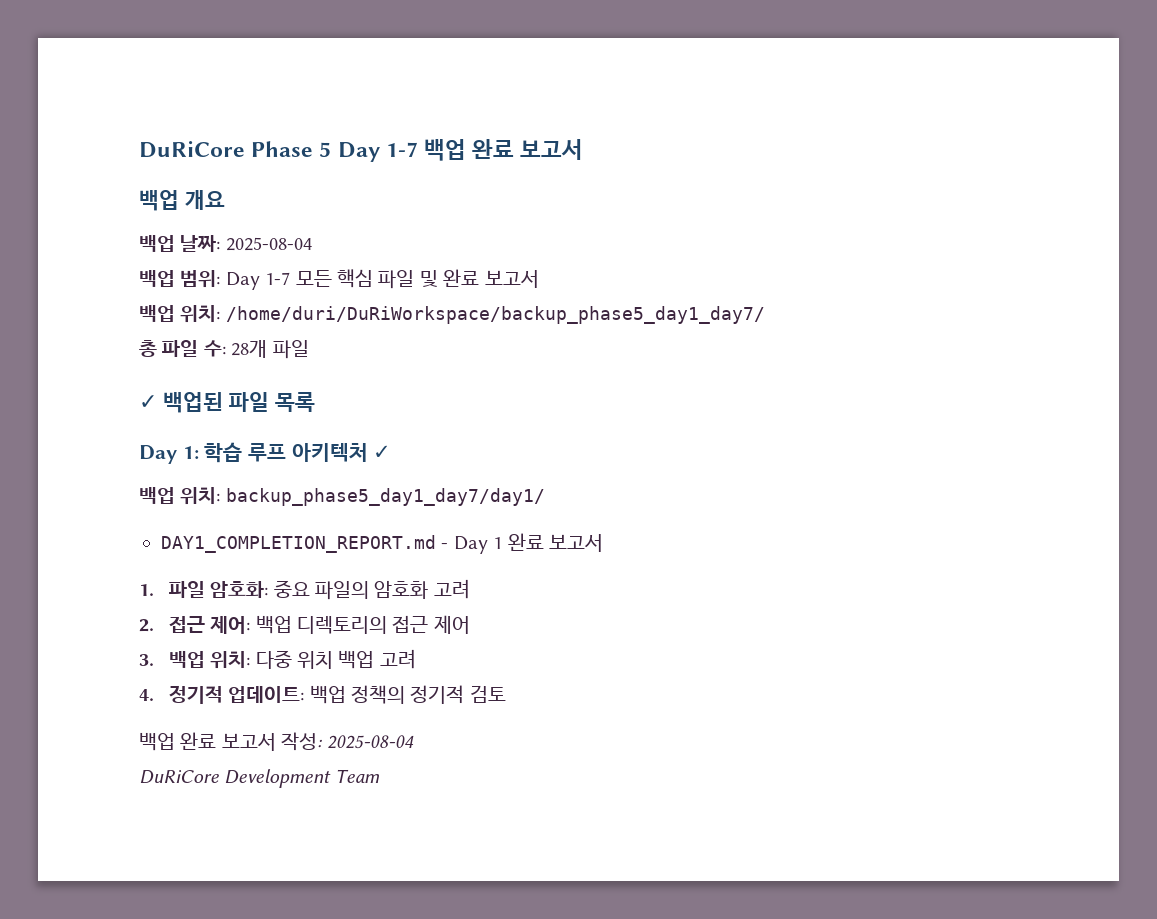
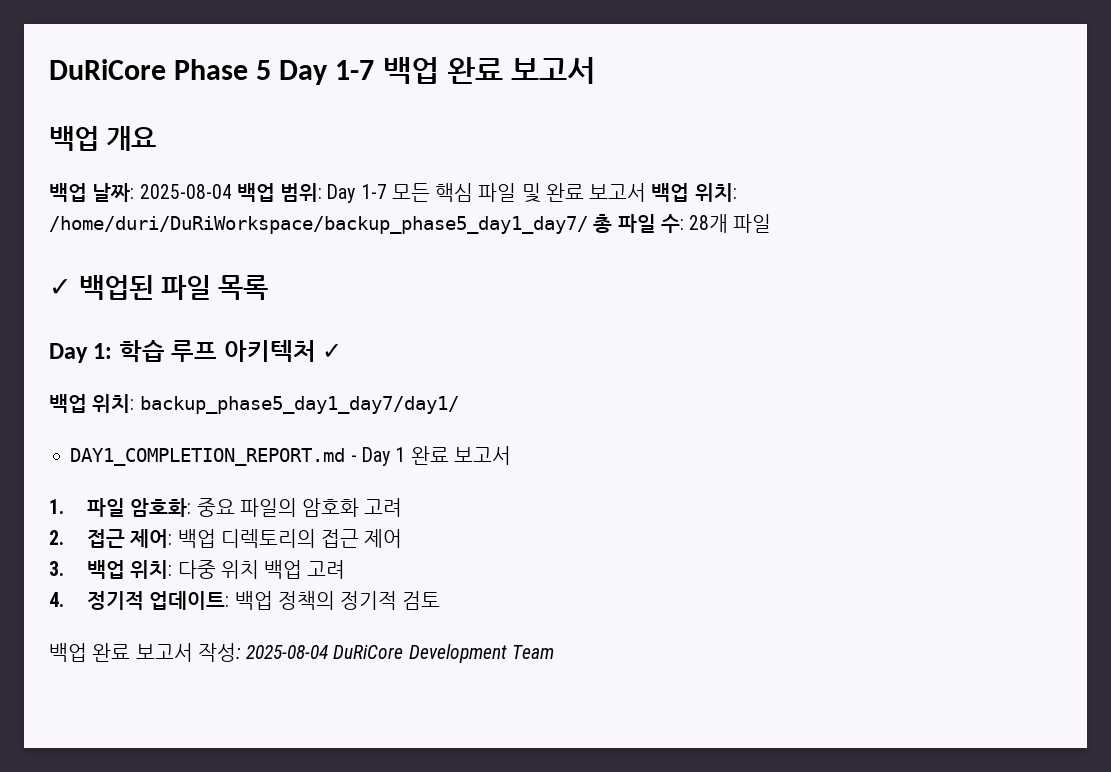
- 백업 날짜: 2025-08-04
- 백업 범위: Day 1-7 모든 핵심 파일 및 완료 보고서
- 백업 위치: /home/duri/DuRiWorkspace/backup_phase5_day1_day7/
- 총 파일 수: 28개 파일
+ 백업 날짜: 2025-08-04 백업 범위: Day 1-7 모든 핵심 파일 및 완료 보고서 백업 위치: /home/duri/DuRiWorkspace/backup_phase5_day1_day7/ 총 파일 수: 28개 파일
- 백업 완료 보고서 작성: 2025-08-04
- DuRiCore Development Team
+ 백업 완료 보고서 작성: 2025-08-04 DuRiCore Development Team

